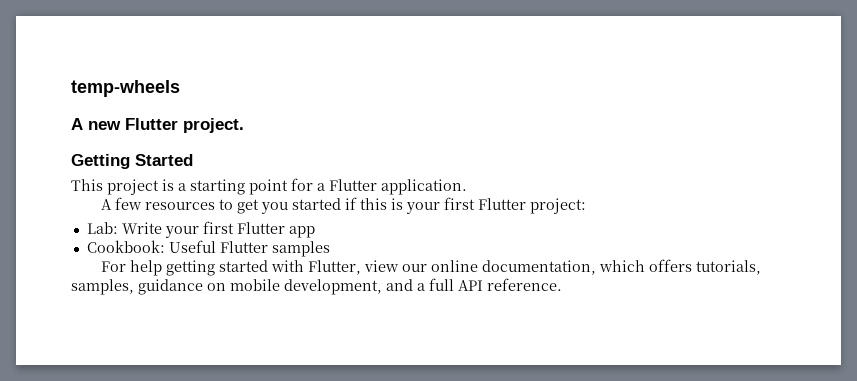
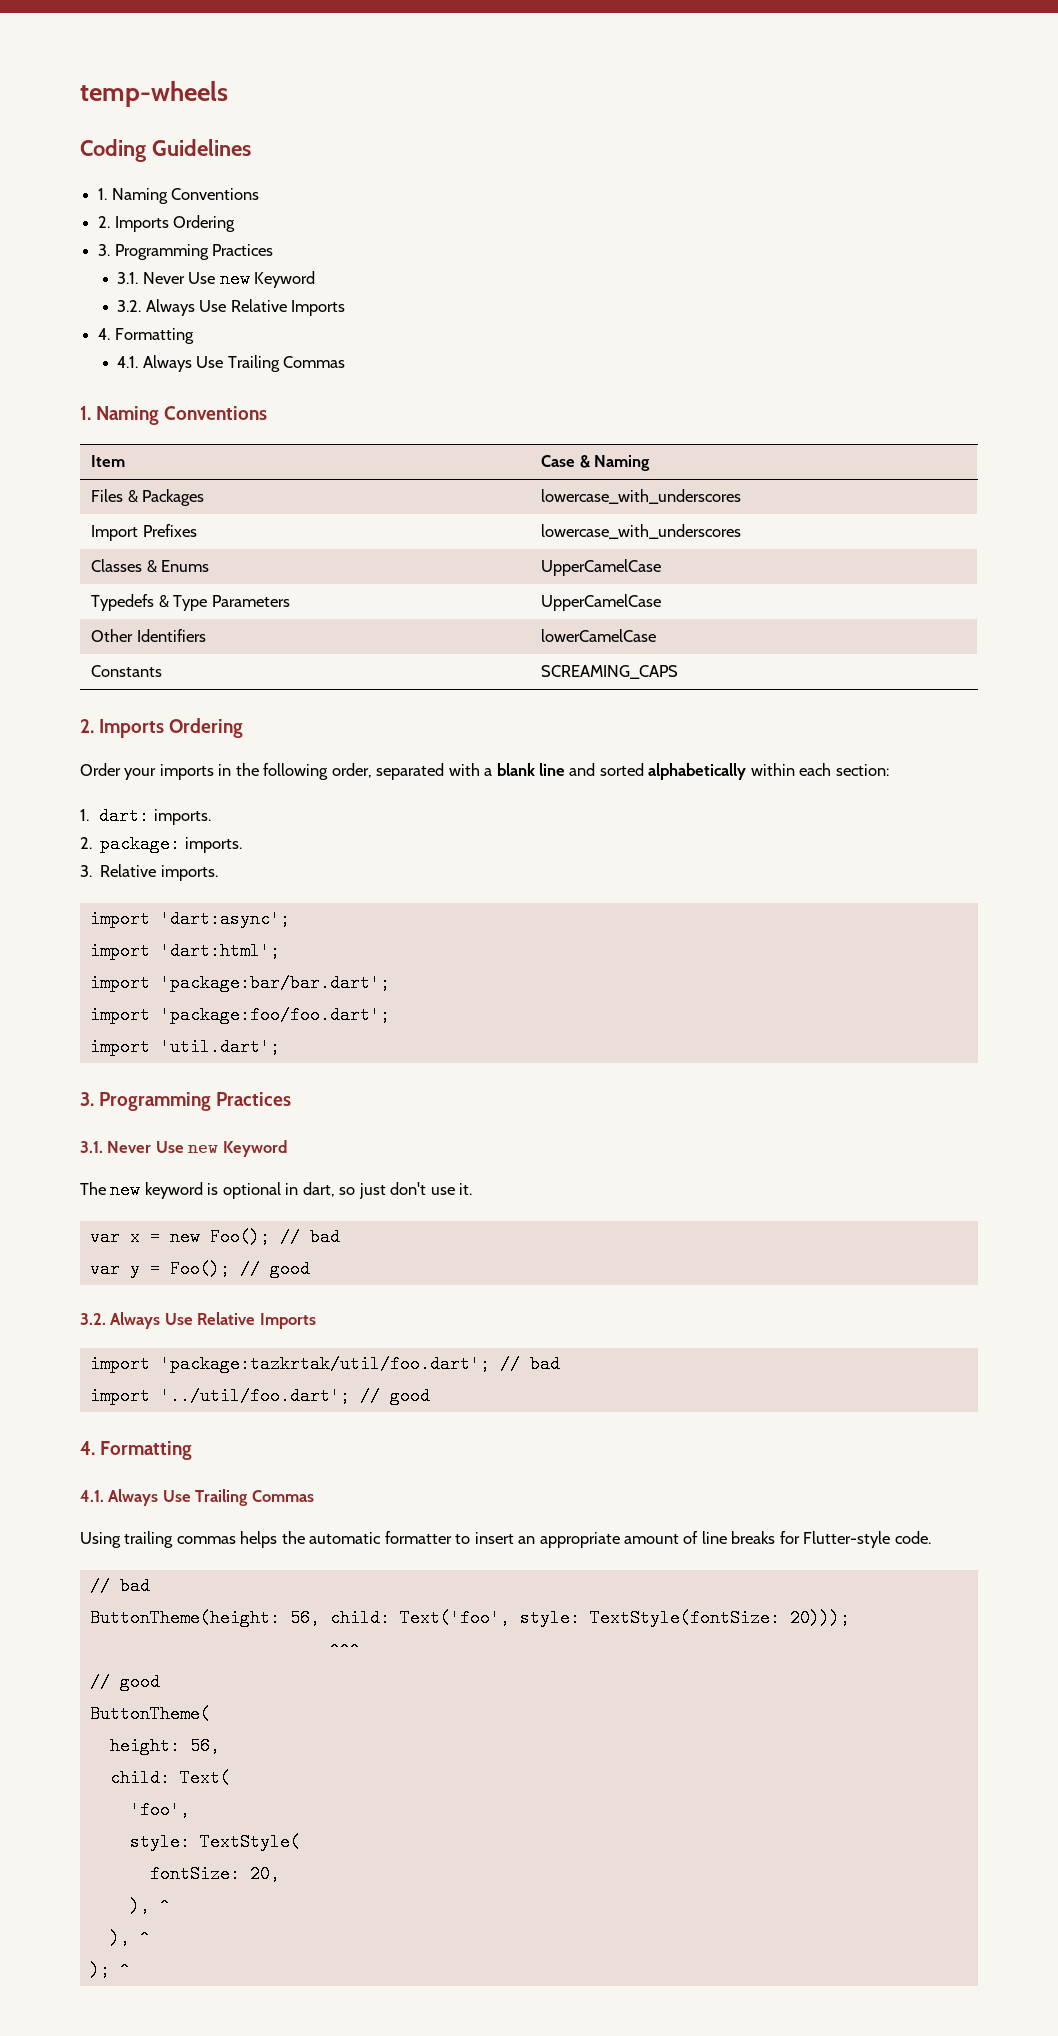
- A new Flutter project.
- Getting Started
- This project is a starting point for a Flutter application.
- A few resources to get you started if this is your first Flutter project:
- Lab: Write your first Flutter app
- Cookbook: Useful Flutter samples
- For help getting started with Flutter, view our online documentation, which offers tutorials, samples, guidance on mobile development, and a full API reference.
+ Coding Guidelines
+ 1. Naming Conventions
+ 2. Imports Ordering
+ 3. Programming Practices
+ 3.1. Never Use new Keyword
+ 3.2. Always Use Relative Imports
+ 4. Formatting
+ 4.1. Always Use Trailing Commas
+ 1. Naming Conventions
+ Item | Case & Naming
+ Files & Packages | lowercase_with_underscores
+ Import Prefixes | lowercase_with_underscores
+ Classes & Enums | UpperCamelCase
+ Typedefs & Type Parameters | UpperCamelCase
+ Other Identifiers | lowerCamelCase
+ Constants | SCREAMING_CAPS
+ 2. Imports Ordering
+ Order your imports in the following order, separated with a blank line and sorted alphabetically within each section:
+ 1. dart: imports.
+ 2. package: imports.
+ 3. Relative imports.
+ import 'dart:async';
+ import 'dart:html';
+ import 'package:bar/bar.dart';
+ import 'package:foo/foo.dart';
+ import 'util.dart';
+ 3. Programming Practices
+ 3.1. Never Use new Keyword
+ The new keyword is optional in dart, so just don't use it.
+ var x = new Foo(); // bad
+ var y = Foo(); // good
+ 3.2. Always Use Relative Imports
+ import 'package:tazkrtak/util/foo.dart'; // bad
+ import '../util/foo.dart'; // good
+ 4. Formatting
+ 4.1. Always Use Trailing Commas
+ Using trailing commas helps the automatic formatter to insert an appropriate amount of line breaks for Flutter-style code.
+ // bad
+ ButtonTheme(height: 56, child: Text('foo', style: TextStyle(fontSize: 20)));
+ ^^^
+ // good
+ ButtonTheme(
+ height: 56,
+ child: Text(
+ 'foo',
+ style: TextStyle(
+ fontSize: 20,
+ ), ^
+ ), ^
+ ); ^

